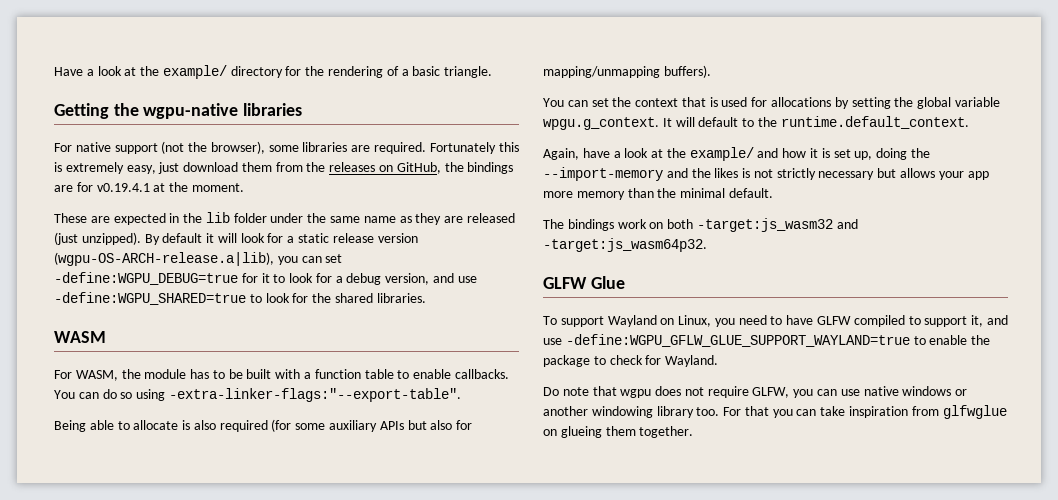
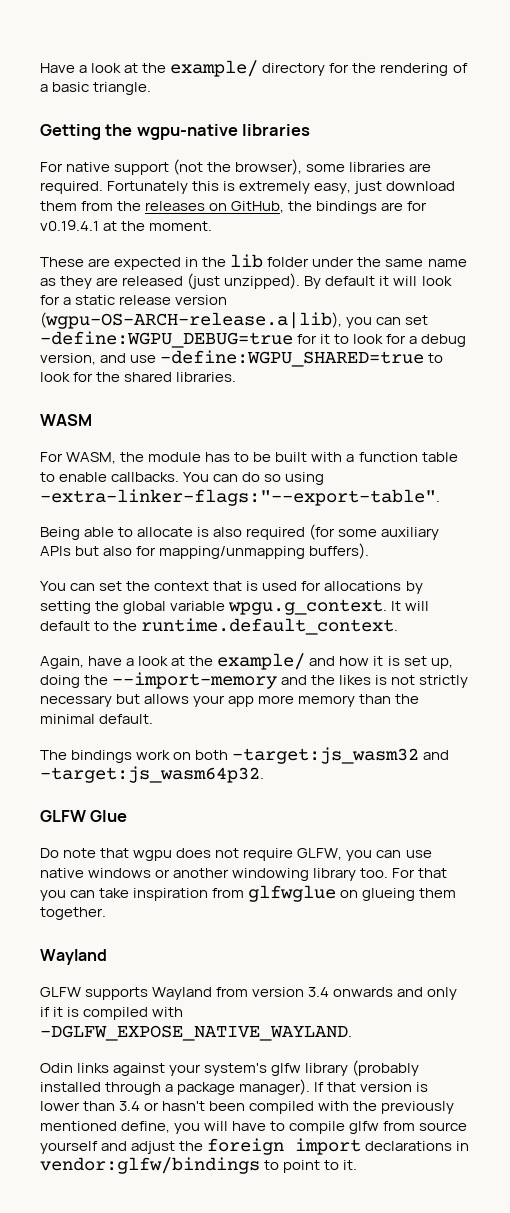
- To support Wayland on Linux, you need to have GLFW compiled to support it, and use -define:WGPU_GFLW_GLUE_SUPPORT_WAYLAND=true to enable the package to check for Wayland.
  For that you can take inspiration from glfwglue on glueing them together.
+ Wayland
+ GLFW supports Wayland from version 3.4 onwards and only if it is compiled with -DGLFW_EXPOSE_NATIVE_WAYLAND.
+ Odin links against your system's glfw library (probably installed through a package manager). If that version is lower than 3.4 or hasn't been compiled with the previously mentioned define, you will have to compile glfw from source yourself and adjust the foreign import declarations in vendor:glfw/bindings to point to it.

